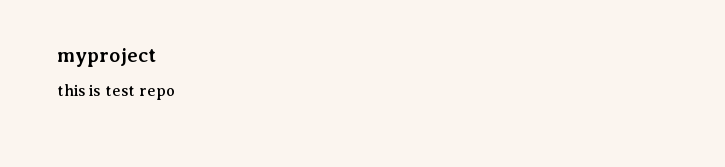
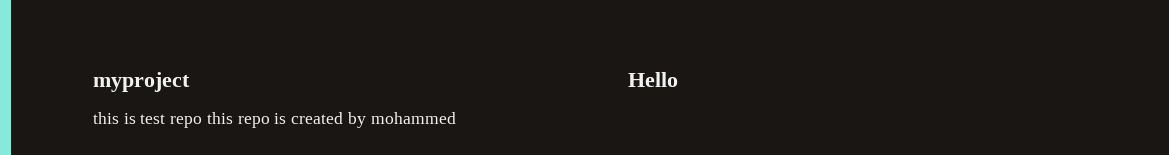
- this is test repo
+ this is test repo this repo is created by mohammed
+ Hello

